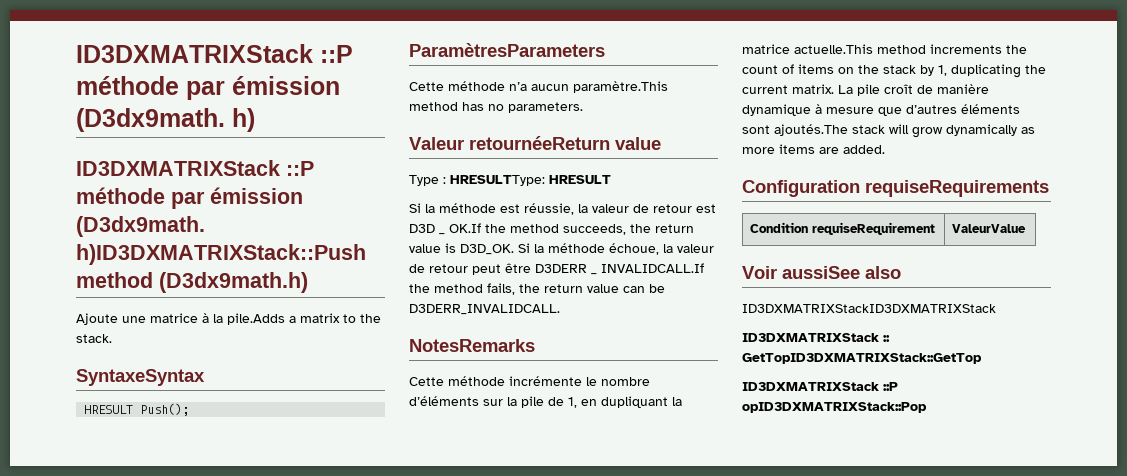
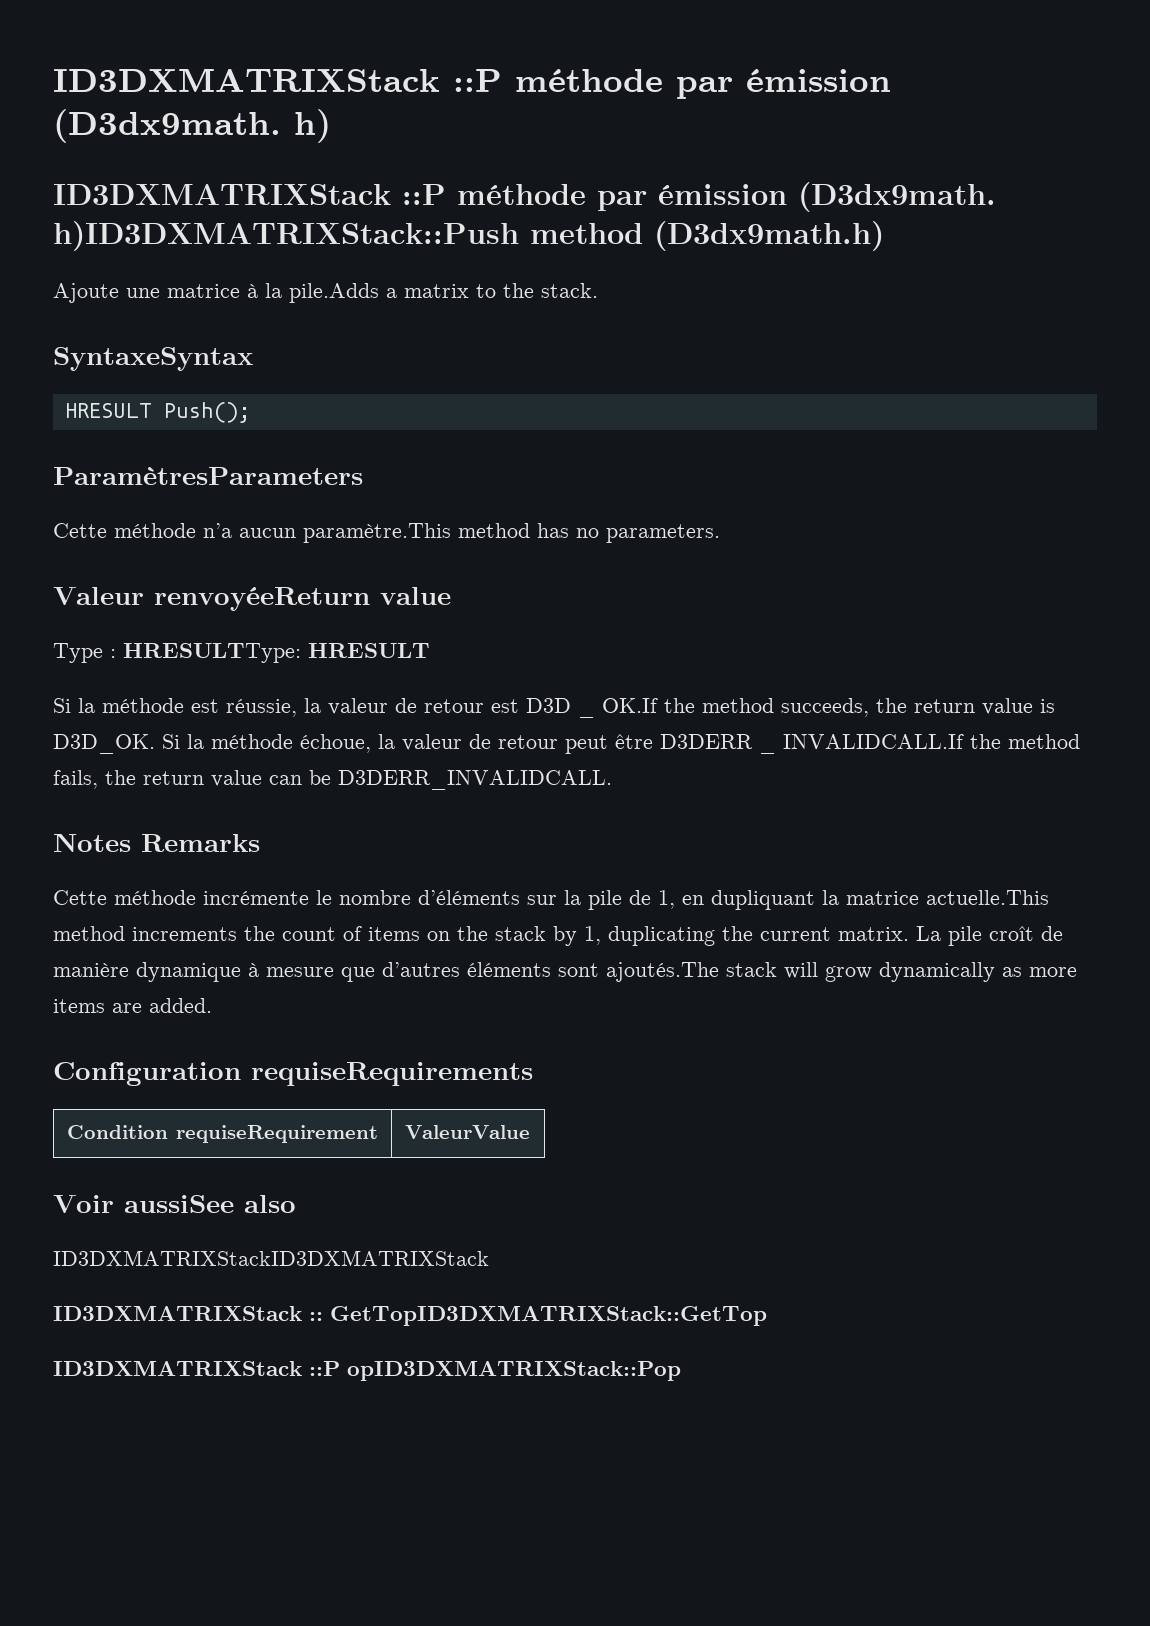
- Valeur retournéeReturn value
+ Valeur renvoyéeReturn value
- NotesRemarks
+ Notes Remarks

